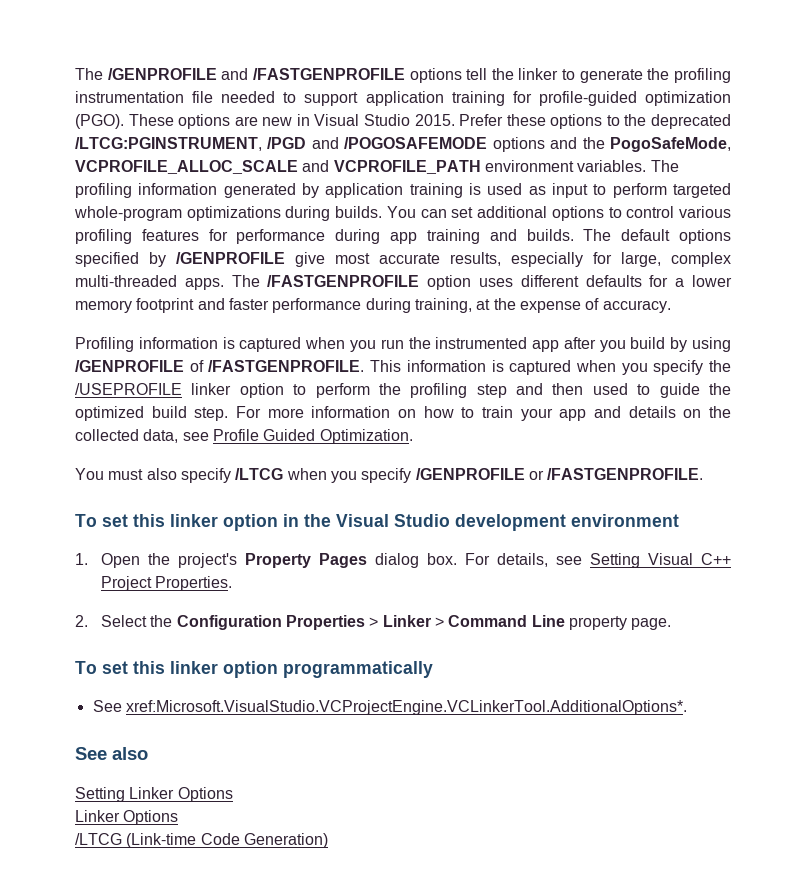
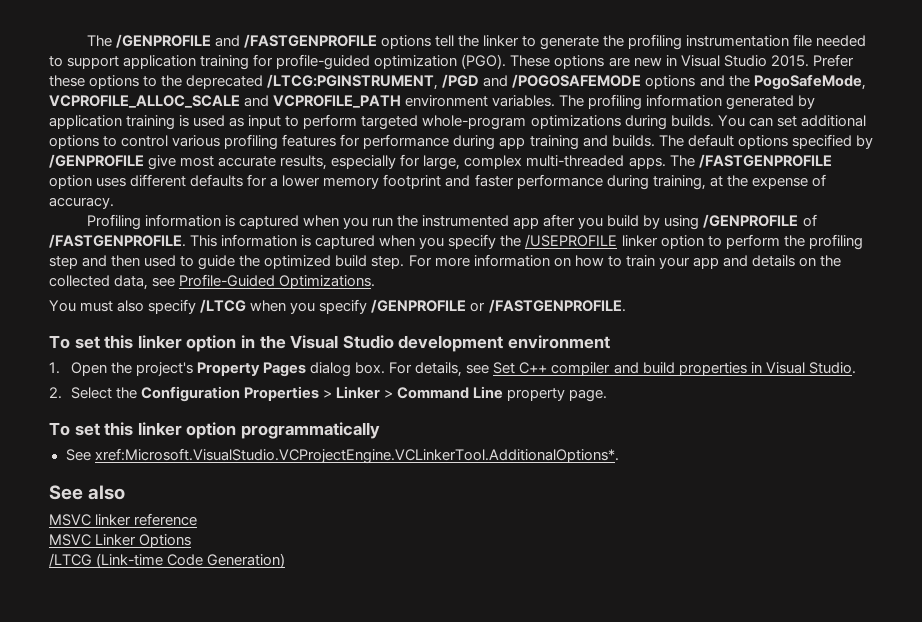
- For more information on how to train your app and details on the collected data, see Profile Guided Optimization.
+ For more information on how to train your app and details on the collected data, see Profile-Guided Optimizations.
- For details, see Setting Visual C++ Project Properties.
+ For details, see Set C++ compiler and build properties in Visual Studio.
- Setting Linker Options
- Linker Options
+ MSVC linker reference
+ MSVC Linker Options

